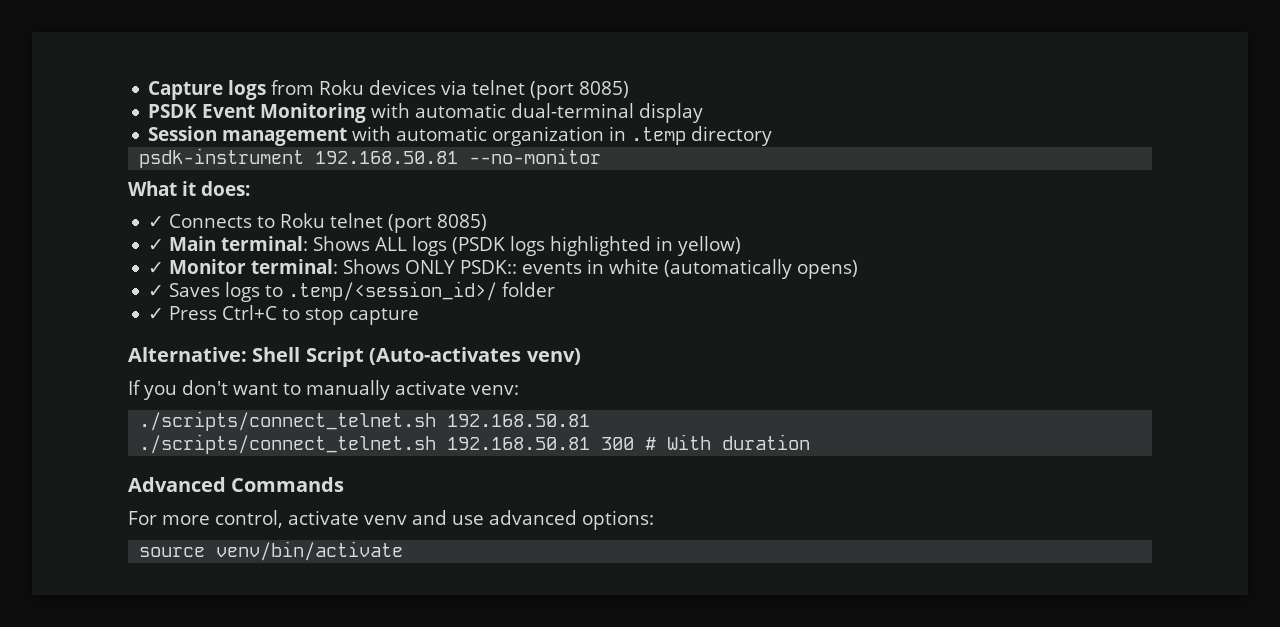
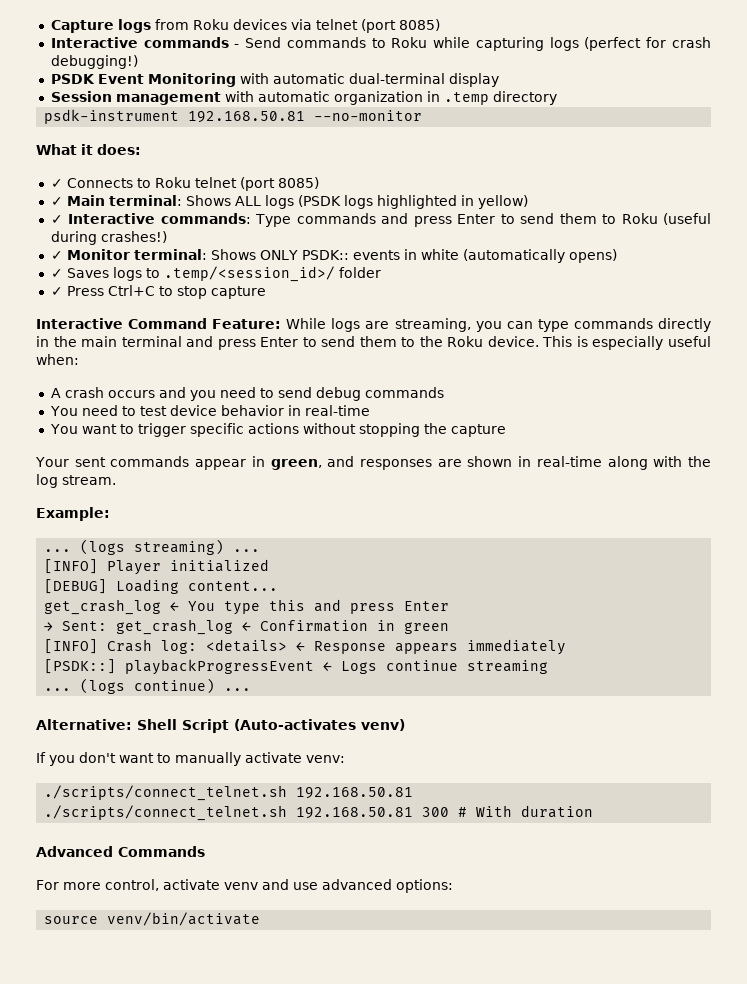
+ Interactive commands - Send commands to Roku while capturing logs (perfect for crash debugging!)
+ ✓ Interactive commands: Type commands and press Enter to send them to Roku (useful during crashes!)
+ Interactive Command Feature: While logs are streaming, you can type commands directly in the main terminal and press Enter to send them to the Roku device. This is especially useful when:
+ A crash occurs and you need to send debug commands
+ You need to test device behavior in real-time
+ You want to trigger specific actions without stopping the capture
+ Your sent commands appear in green, and responses are shown in real-time along with the log stream.
+ Example:
+ ... (logs streaming) ...
+ [INFO] Player initialized
+ [DEBUG] Loading content...
+ get_crash_log ← You type this and press Enter
+ → Sent: get_crash_log ← Confirmation in green
+ [INFO] Crash log: <details> ← Response appears immediately
+ [PSDK::] playbackProgressEvent ← Logs continue streaming
+ ... (logs continue) ...

